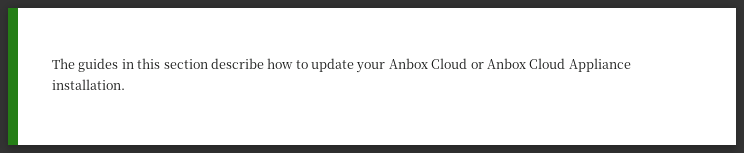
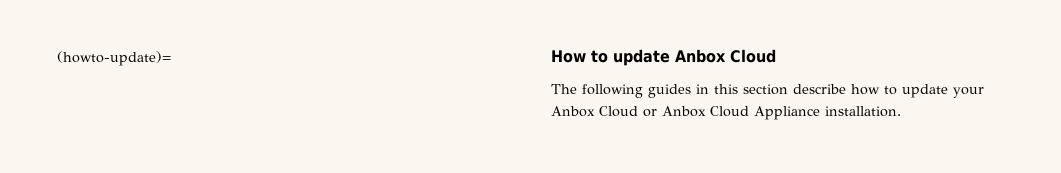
- The guides in this section describe how to update your Anbox Cloud or Anbox Cloud Appliance installation.
+ (howto-update)=
+ How to update Anbox Cloud
+ The following guides in this section describe how to update your Anbox Cloud or Anbox Cloud Appliance installation.

